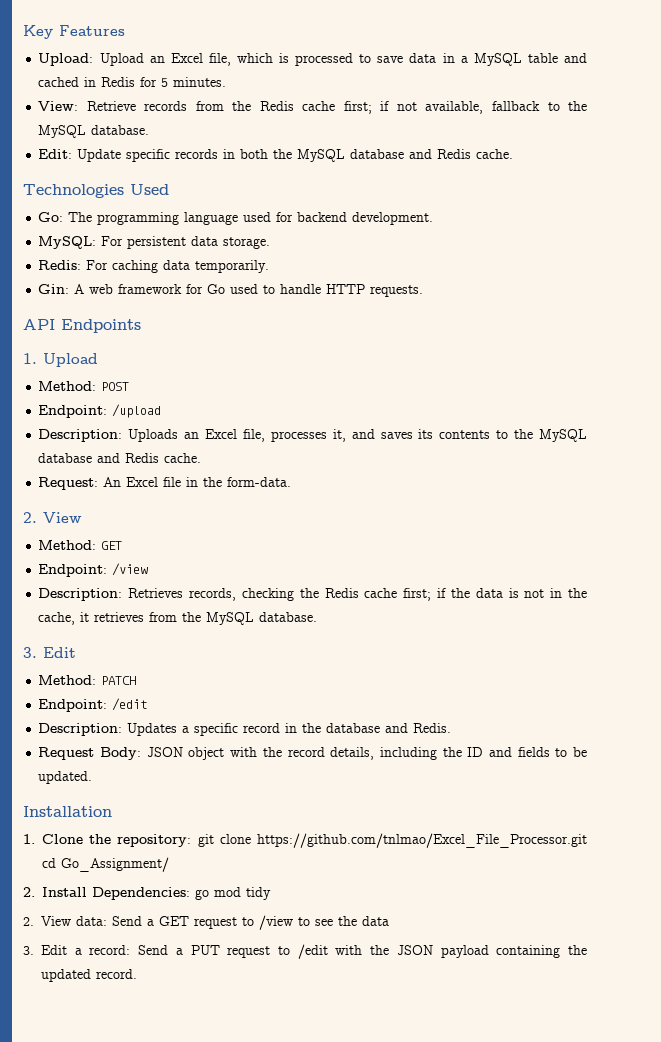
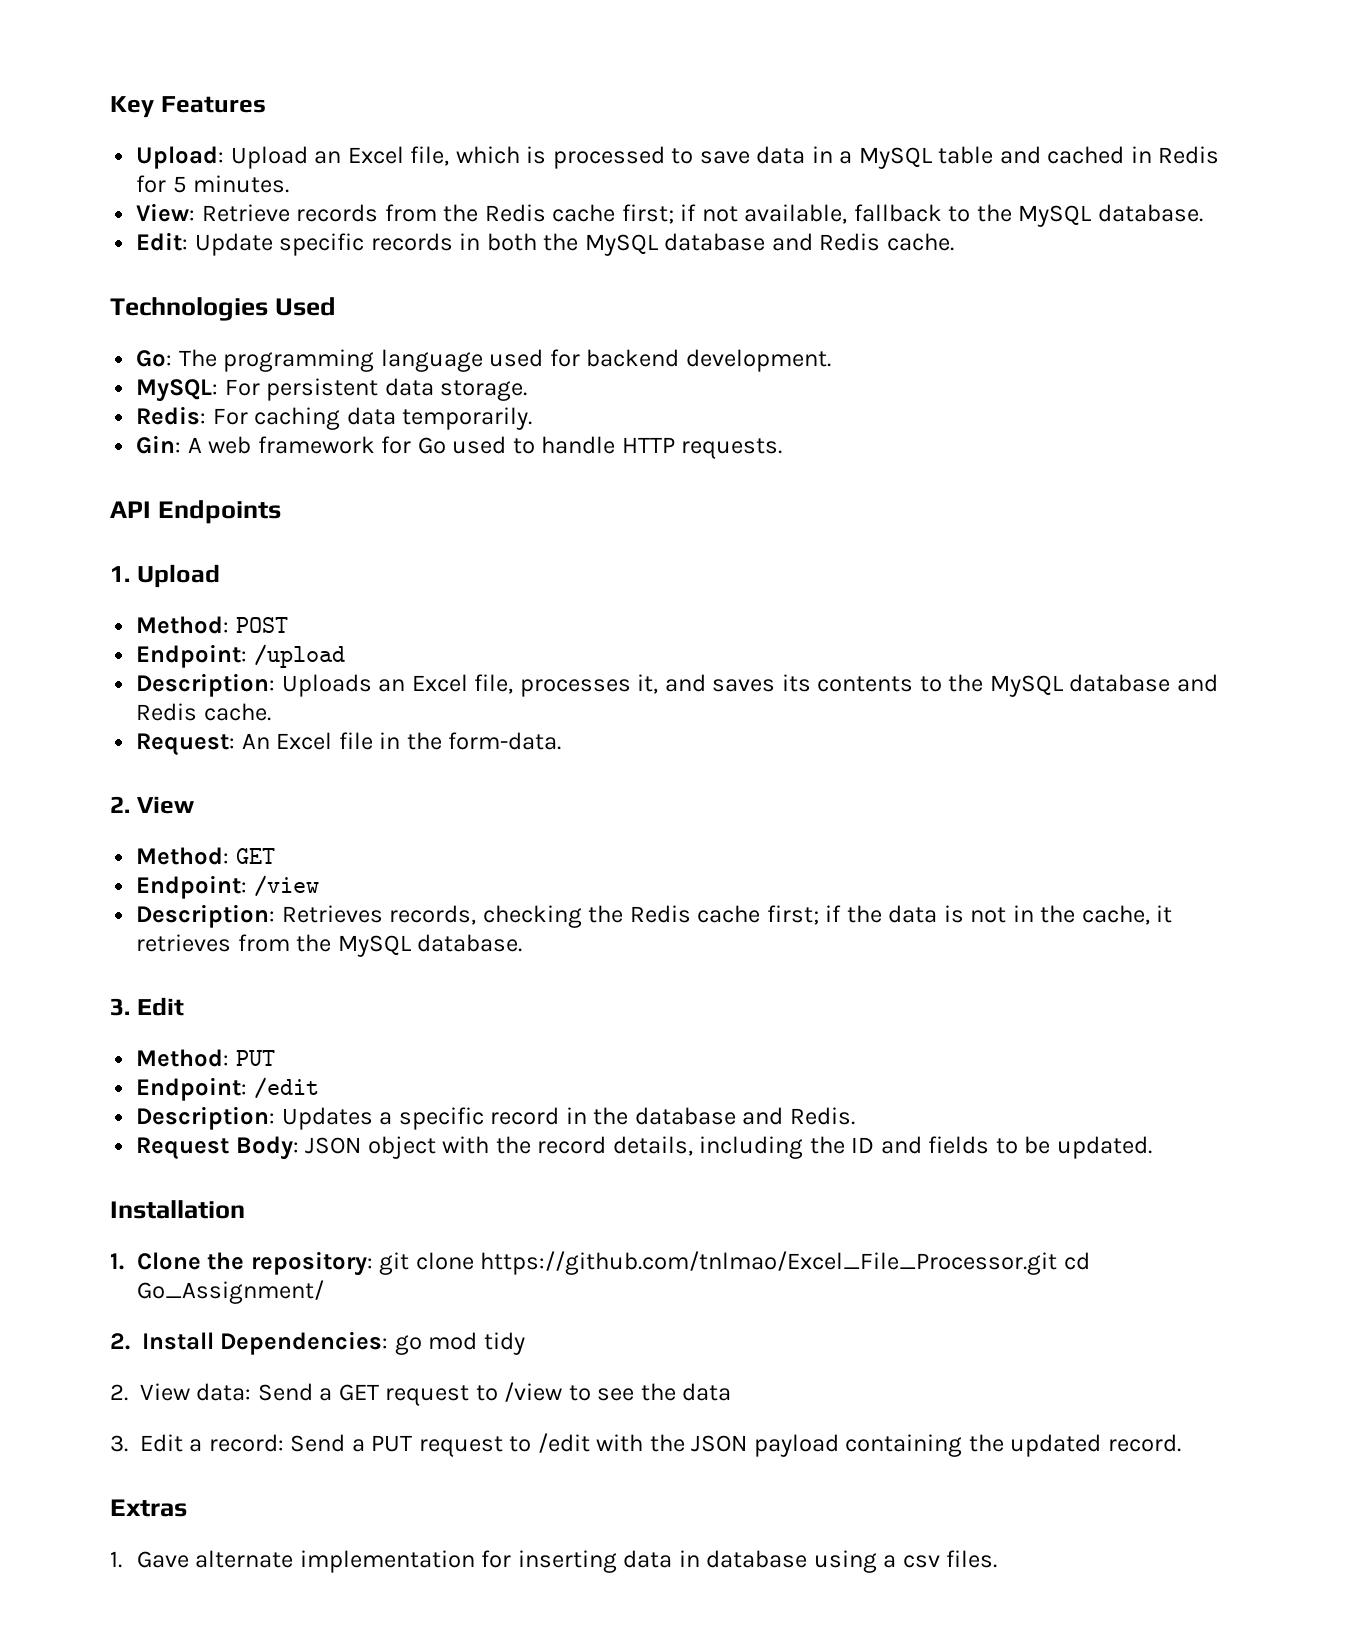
- Method: PATCH
+ Method: PUT
+ Extras
+ 1. Gave alternate implementation for inserting data in database using a csv files.

